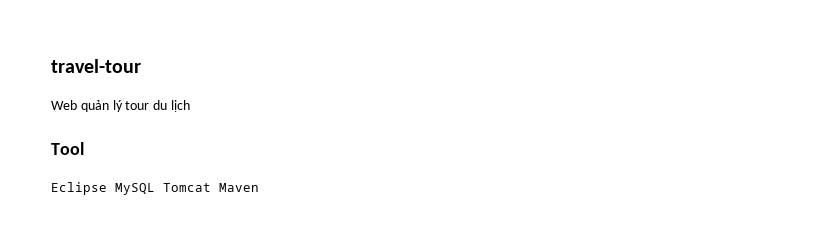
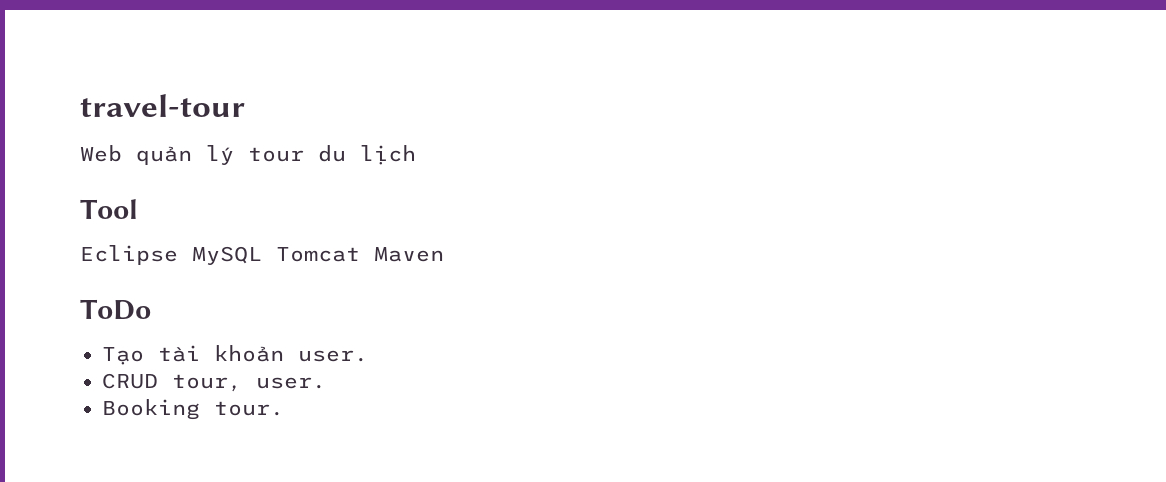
+ ToDo
+ Tạo tài khoản user.
+ CRUD tour, user.
+ Booking tour.

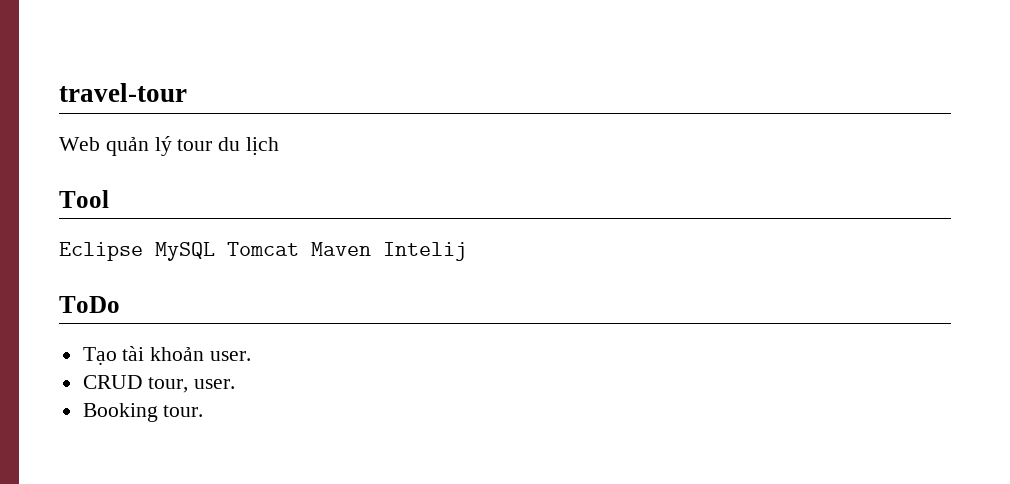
- Eclipse MySQL Tomcat Maven
+ Eclipse MySQL Tomcat Maven Intelij

